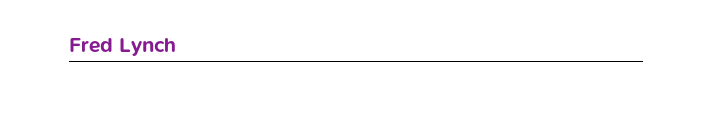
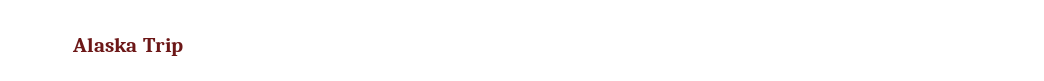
- Fred Lynch
+ Alaska Trip

